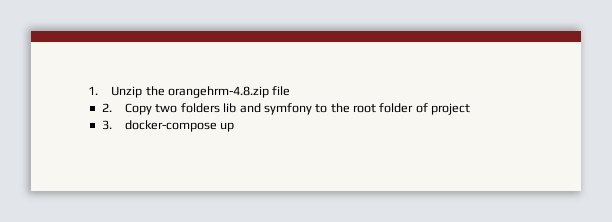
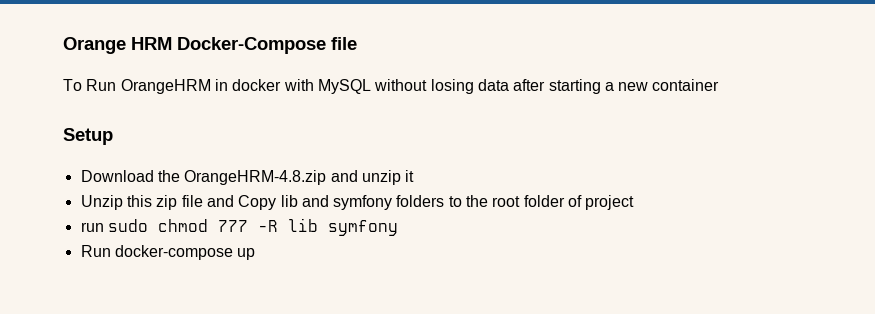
- 1. Unzip the orangehrm-4.8.zip file
- 2. Copy two folders lib and symfony to the root folder of project
+ Orange HRM Docker-Compose file
+ To Run OrangeHRM in docker with MySQL without losing data after starting a new container
+ Setup
+ Download the OrangeHRM-4.8.zip and unzip it
+ Unzip this zip file and Copy lib and symfony folders to the root folder of project
- 3. docker-compose up
+ run sudo chmod 777 -R lib symfony
+ Run docker-compose up

